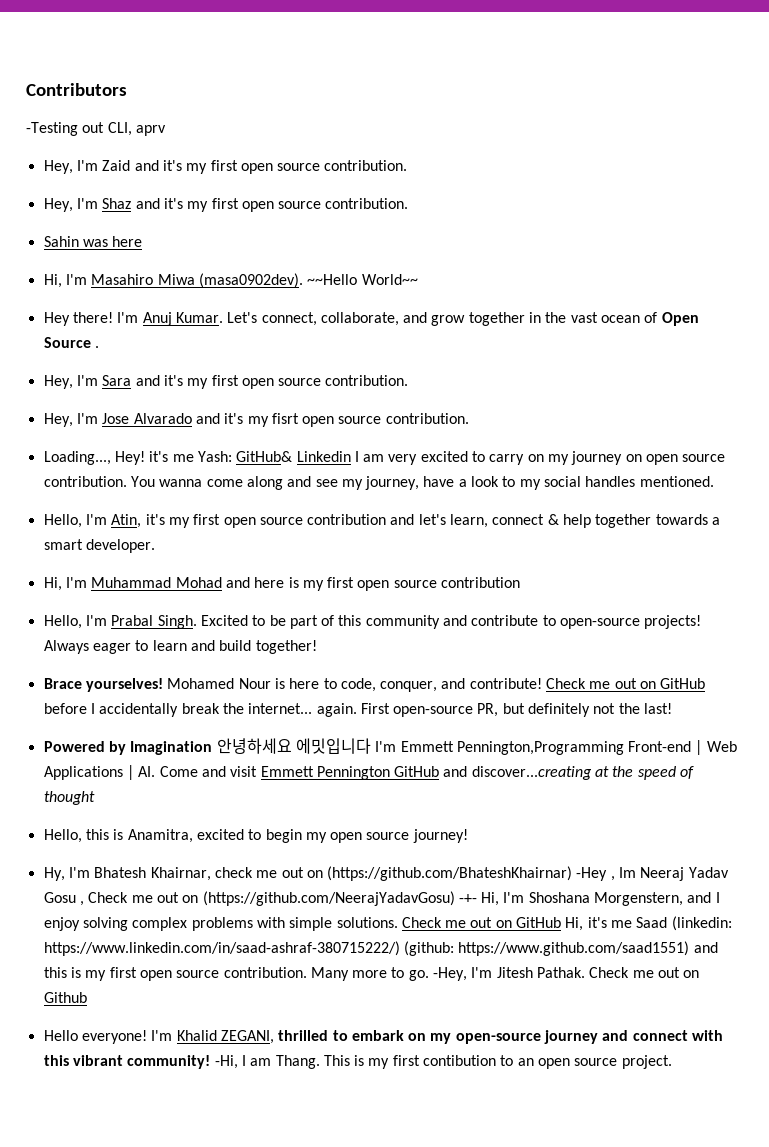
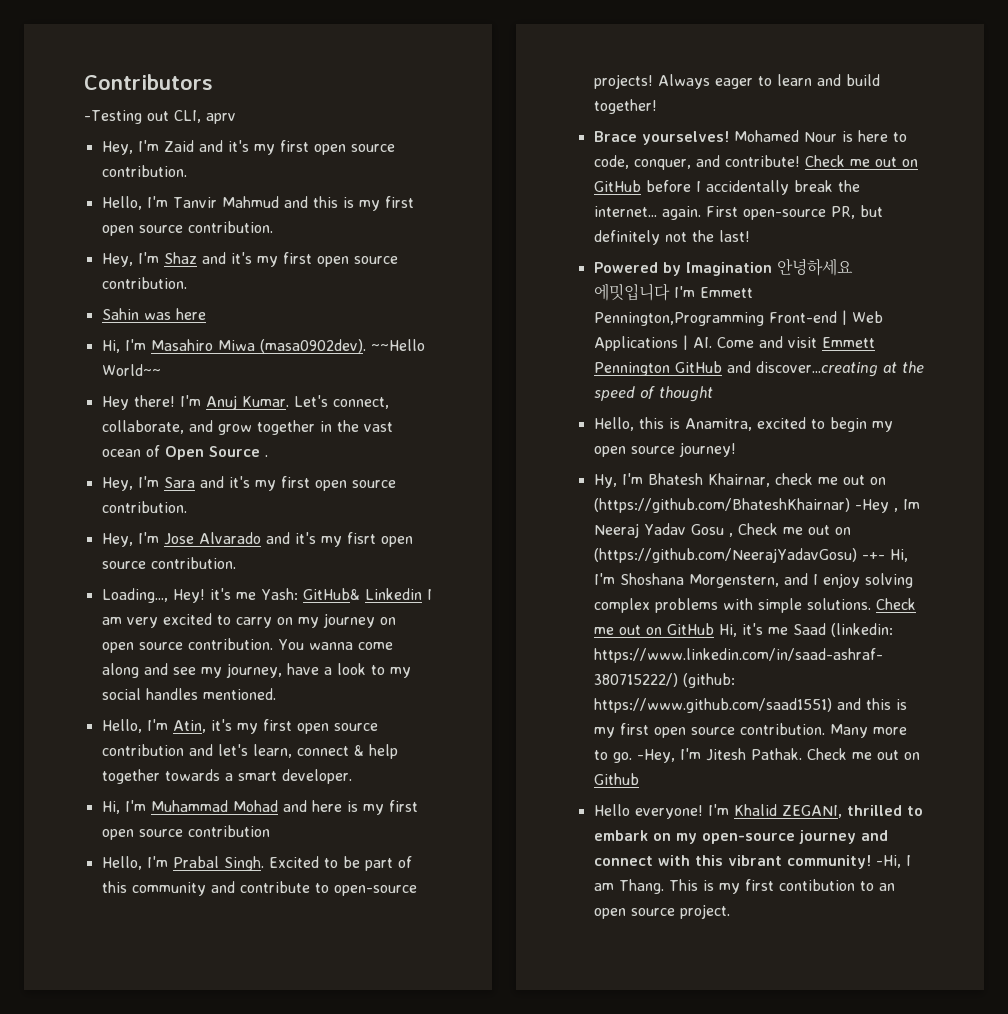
+ Hello, I'm Tanvir Mahmud and this is my first open source contribution.

